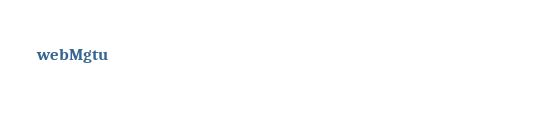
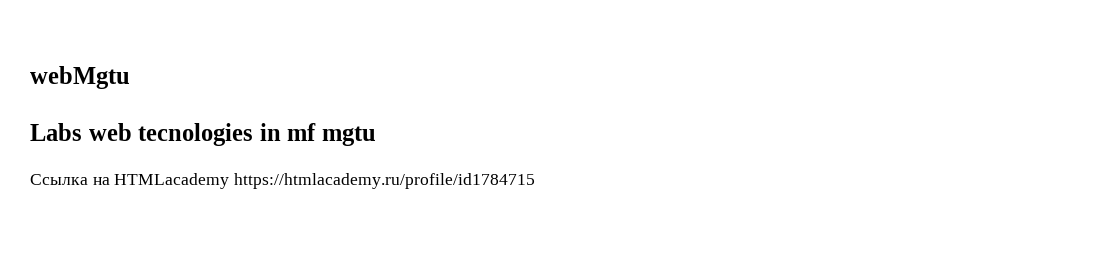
+ Labs web tecnologies in mf mgtu
+ Ссылка на HTMLacademy https://htmlacademy.ru/profile/id1784715

